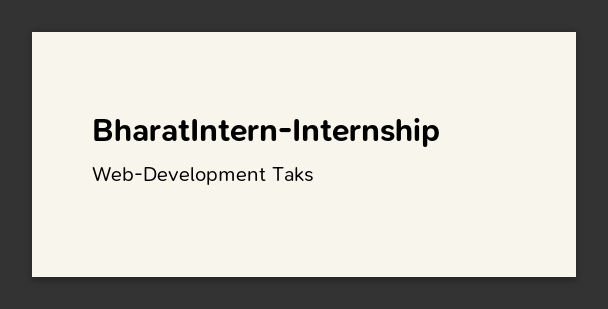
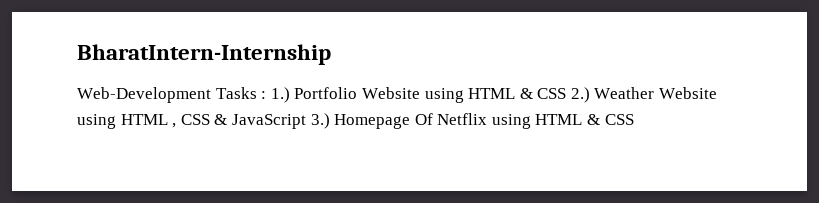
- Web-Development Taks
+ Web-Development Tasks : 1.) Portfolio Website using HTML & CSS 2.) Weather Website using HTML , CSS & JavaScript 3.) Homepage Of Netflix using HTML & CSS

